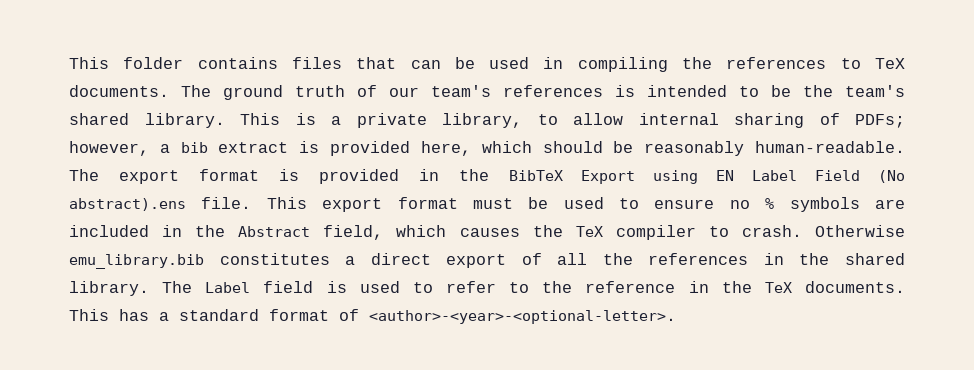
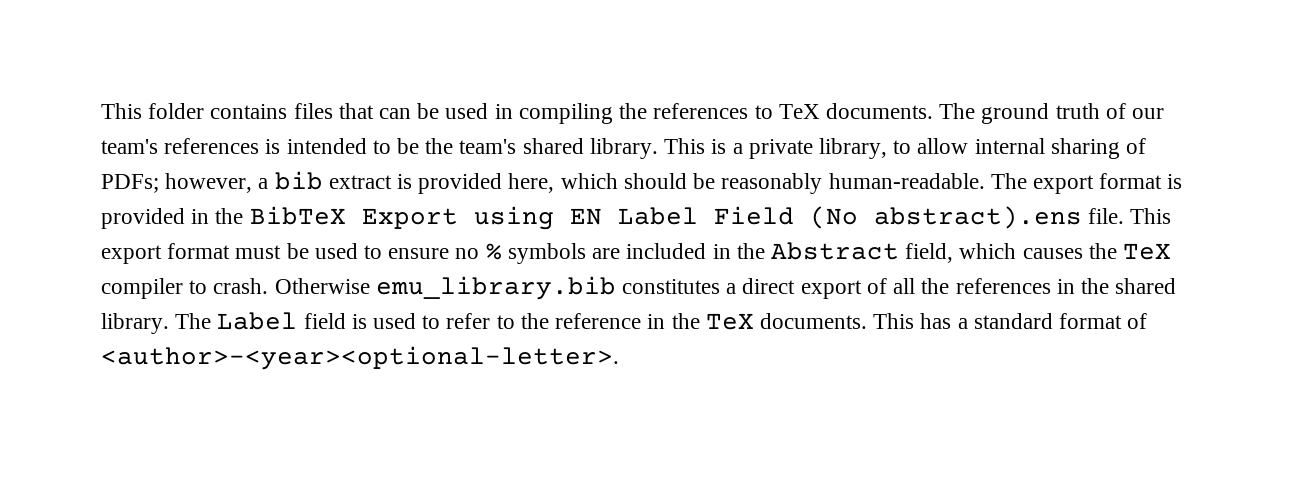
- This has a standard format of <author>-<year>-<optional-letter>.
+ This has a standard format of <author>-<year><optional-letter>.

